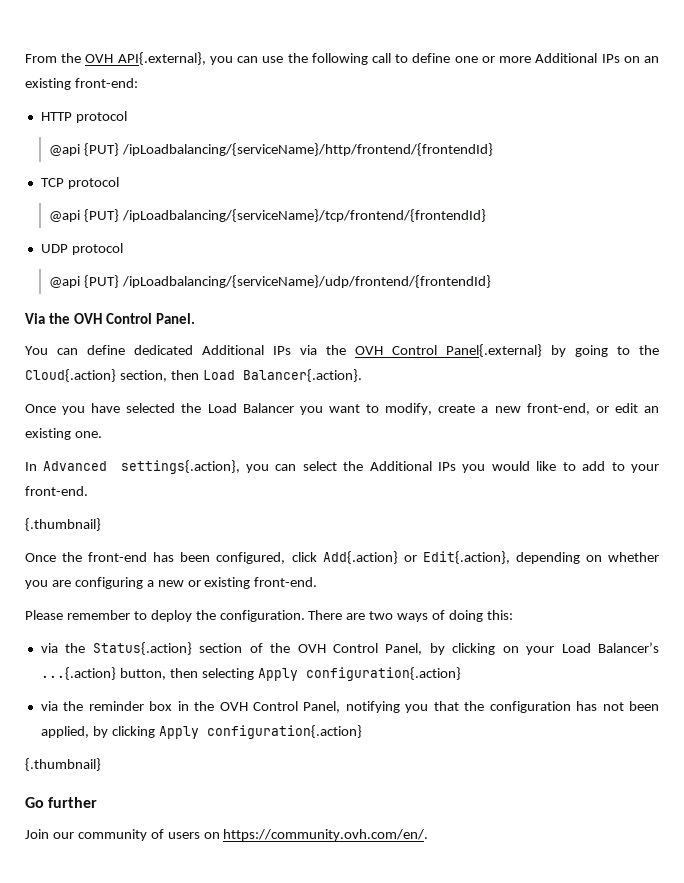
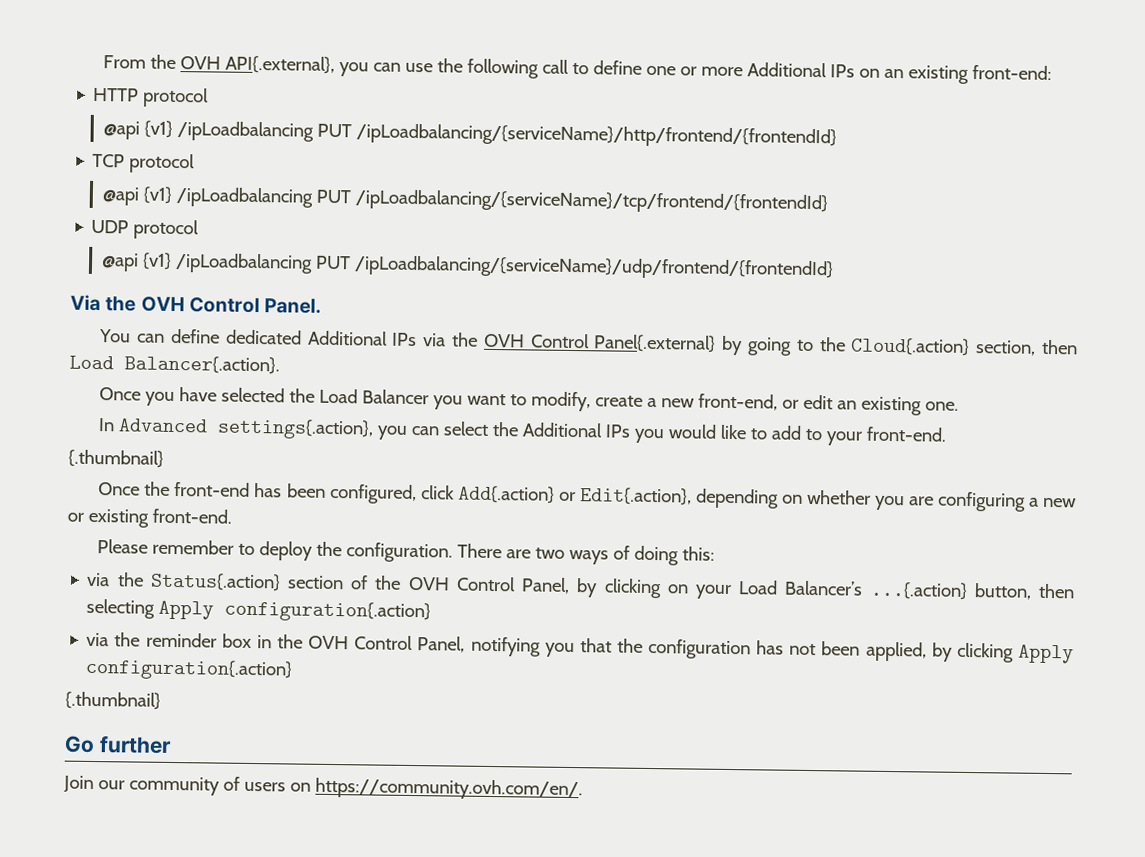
- @api {PUT} /ipLoadbalancing/{serviceName}/http/frontend/{frontendId}
+ @api {v1} /ipLoadbalancing PUT /ipLoadbalancing/{serviceName}/http/frontend/{frontendId}
- @api {PUT} /ipLoadbalancing/{serviceName}/tcp/frontend/{frontendId}
+ @api {v1} /ipLoadbalancing PUT /ipLoadbalancing/{serviceName}/tcp/frontend/{frontendId}
- @api {PUT} /ipLoadbalancing/{serviceName}/udp/frontend/{frontendId}
+ @api {v1} /ipLoadbalancing PUT /ipLoadbalancing/{serviceName}/udp/frontend/{frontendId}

